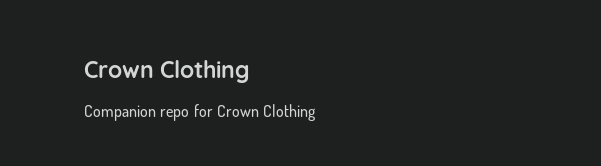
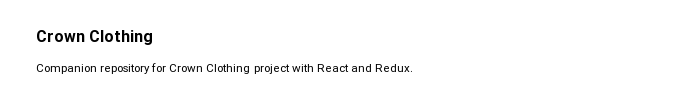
- Companion repo for Crown Clothing
+ Companion repository for Crown Clothing project with React and Redux.

